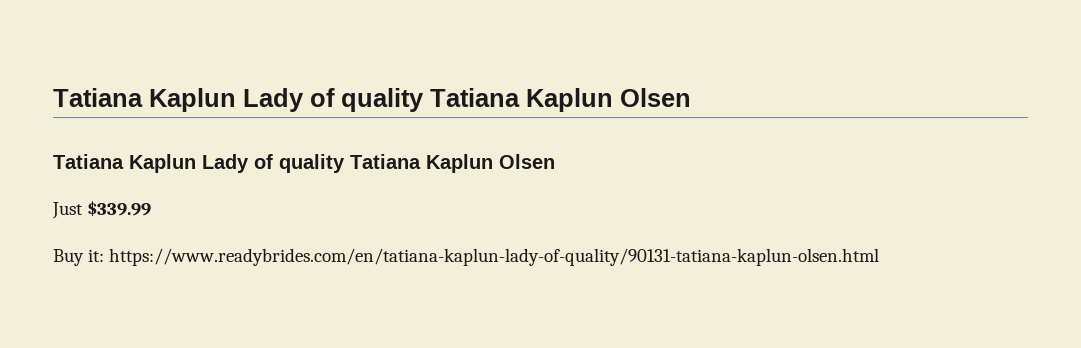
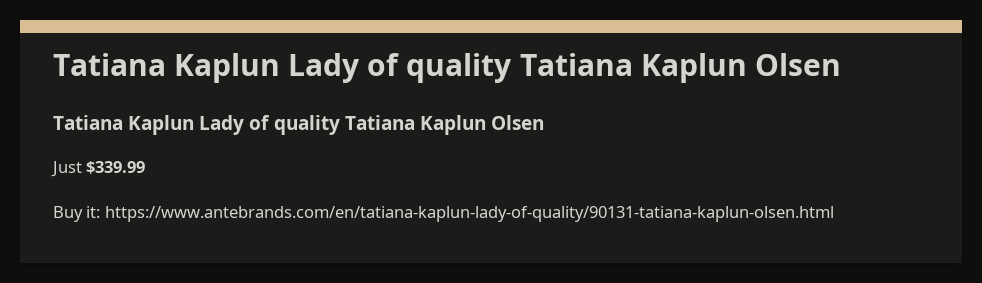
- Buy it: https://www.readybrides.com/en/tatiana-kaplun-lady-of-quality/90131-tatiana-kaplun-olsen.html
+ Buy it: https://www.antebrands.com/en/tatiana-kaplun-lady-of-quality/90131-tatiana-kaplun-olsen.html

